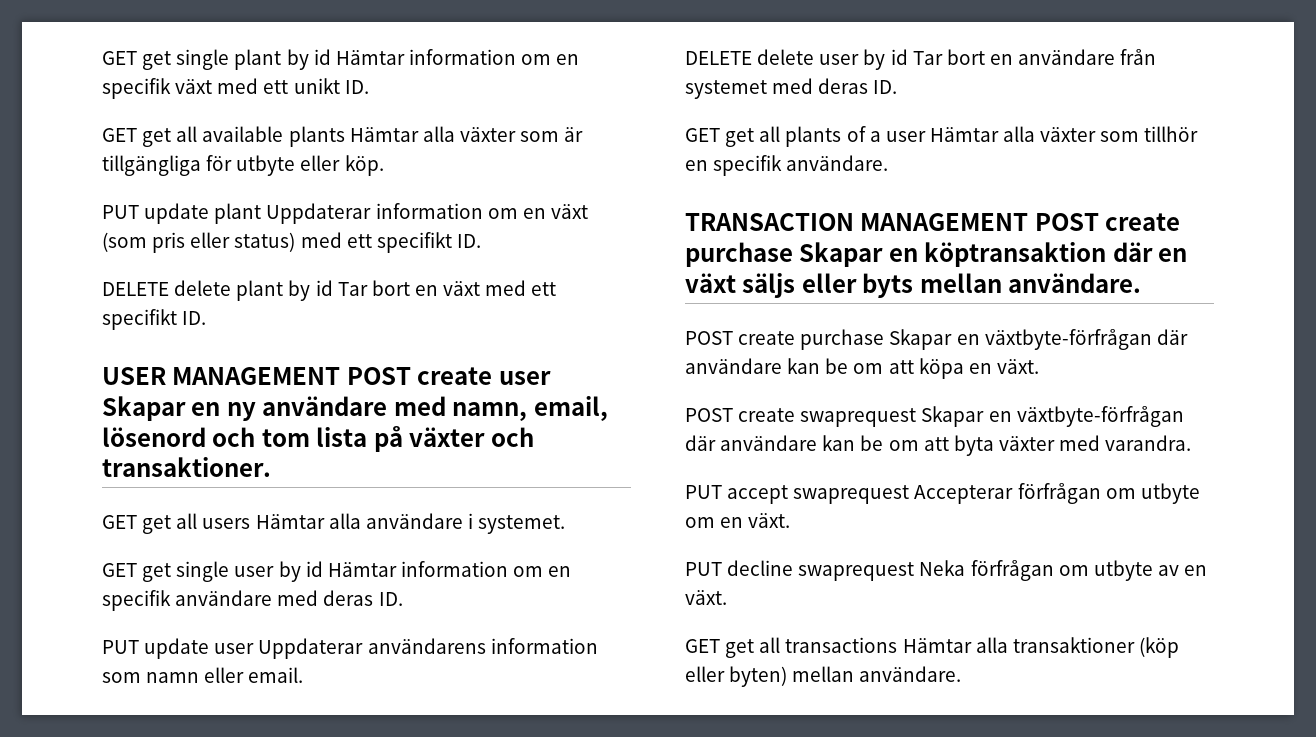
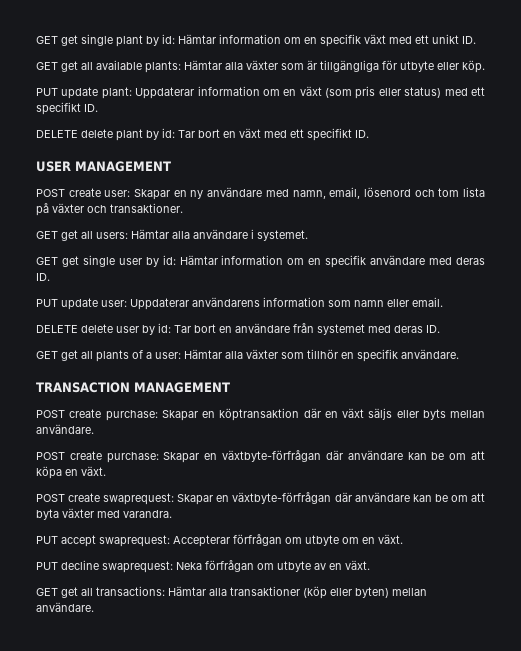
- GET get single plant by id Hämtar information om en specifik växt med ett unikt ID.
+ GET get single plant by id: Hämtar information om en specifik växt med ett unikt ID.
- GET get all available plants Hämtar alla växter som är tillgängliga för utbyte eller köp.
+ GET get all available plants: Hämtar alla växter som är tillgängliga för utbyte eller köp.
- PUT update plant Uppdaterar information om en växt (som pris eller status) med ett specifikt ID.
+ PUT update plant: Uppdaterar information om en växt (som pris eller status) med ett specifikt ID.
- DELETE delete plant by id Tar bort en växt med ett specifikt ID.
+ DELETE delete plant by id: Tar bort en växt med ett specifikt ID.
- USER MANAGEMENT POST create user Skapar en ny användare med namn, email, lösenord och tom lista på växter och transaktioner.
+ USER MANAGEMENT
+ POST create user: Skapar en ny användare med namn, email, lösenord och tom lista på växter och transaktioner.
- GET get all users Hämtar alla användare i systemet.
+ GET get all users: Hämtar alla användare i systemet.
- GET get single user by id Hämtar information om en specifik användare med deras ID.
+ GET get single user by id: Hämtar information om en specifik användare med deras ID.
- PUT update user Uppdaterar användarens information som namn eller email.
+ PUT update user: Uppdaterar användarens information som namn eller email.
- DELETE delete user by id Tar bort en användare från systemet med deras ID.
+ DELETE delete user by id: Tar bort en användare från systemet med deras ID.
- GET get all plants of a user Hämtar alla växter som tillhör en specifik användare.
+ GET get all plants of a user: Hämtar alla växter som tillhör en specifik användare.
- TRANSACTION MANAGEMENT POST create purchase Skapar en köptransaktion där en växt säljs eller byts mellan användare.
+ TRANSACTION MANAGEMENT
+ POST create purchase: Skapar en köptransaktion där en växt säljs eller byts mellan användare.
- POST create purchase Skapar en växtbyte-förfrågan där användare kan be om att köpa en växt.
+ POST create purchase: Skapar en växtbyte-förfrågan där användare kan be om att köpa en växt.
- POST create swaprequest Skapar en växtbyte-förfrågan där användare kan be om att byta växter med varandra.
+ POST create swaprequest: Skapar en växtbyte-förfrågan där användare kan be om att byta växter med varandra.
- PUT accept swaprequest Accepterar förfrågan om utbyte om en växt.
+ PUT accept swaprequest: Accepterar förfrågan om utbyte om en växt.
- PUT decline swaprequest Neka förfrågan om utbyte av en växt.
+ PUT decline swaprequest: Neka förfrågan om utbyte av en växt.
- GET get all transactions Hämtar alla transaktioner (köp eller byten) mellan användare.
+ GET get all transactions: Hämtar alla transaktioner (köp eller byten) mellan användare.

